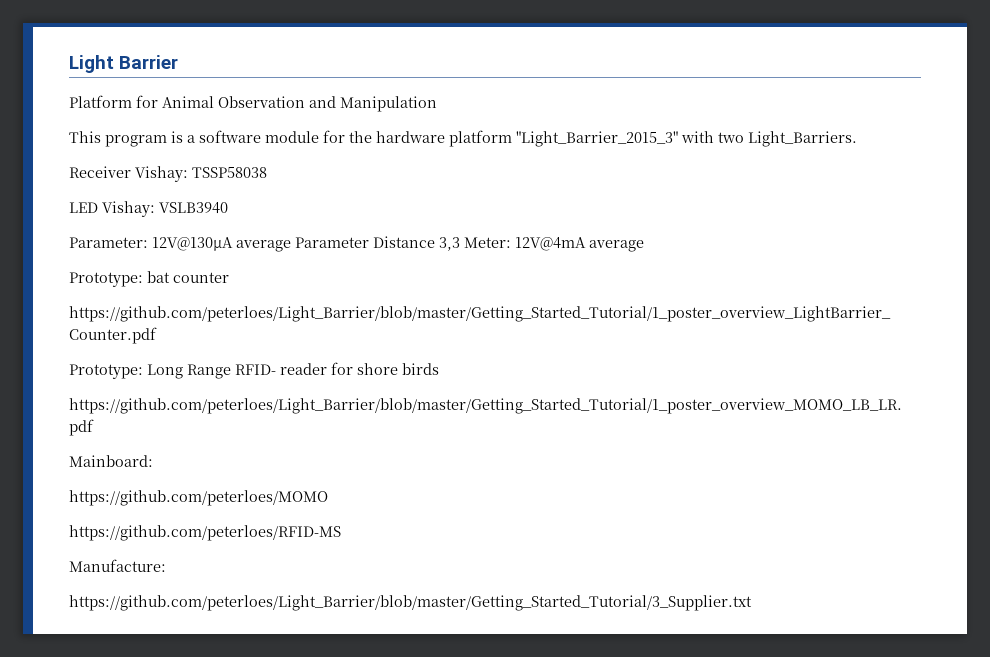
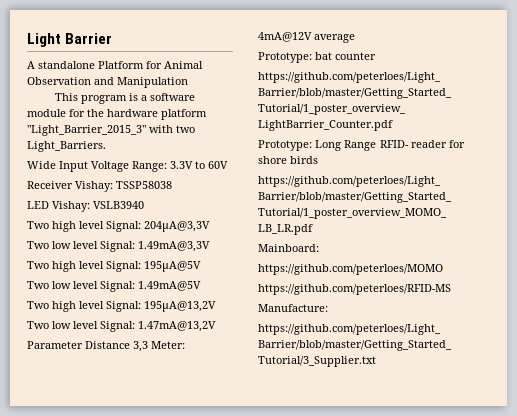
- Platform for Animal Observation and Manipulation
+ A standalone Platform for Animal Observation and Manipulation
+ Wide Input Voltage Range: 3.3V to 60V
- Parameter: 12V@130µA average Parameter Distance 3,3 Meter: 12V@4mA average
+ Two high level Signal: 204µA@3,3V
+ Two low level Signal: 1.49mA@3,3V
+ Two high level Signal: 195µA@5V
+ Two low level Signal: 1.49mA@5V
+ Two high level Signal: 195µA@13,2V
+ Two low level Signal: 1.47mA@13,2V
+ Parameter Distance 3,3 Meter: 4mA@12V average

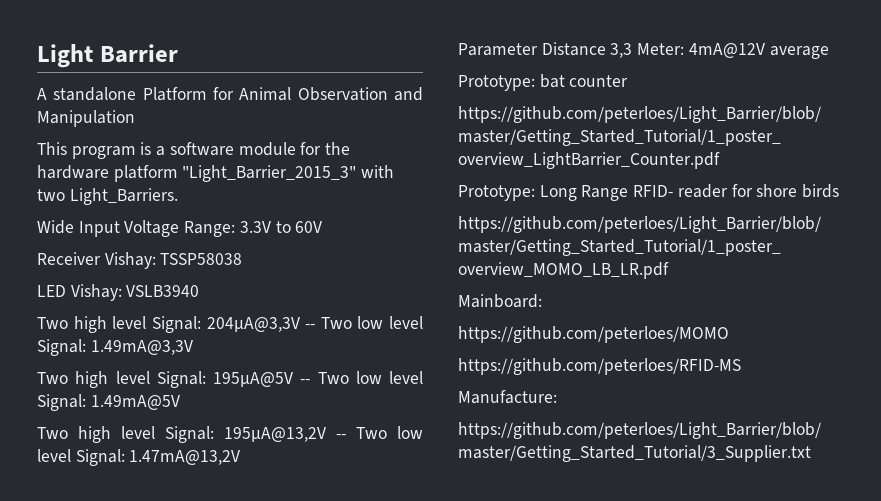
- Two high level Signal: 204µA@3,3V
- Two low level Signal: 1.49mA@3,3V
+ Two high level Signal: 204µA@3,3V -- Two low level Signal: 1.49mA@3,3V
- Two high level Signal: 195µA@5V
- Two low level Signal: 1.49mA@5V
+ Two high level Signal: 195µA@5V -- Two low level Signal: 1.49mA@5V
- Two high level Signal: 195µA@13,2V
- Two low level Signal: 1.47mA@13,2V
+ Two high level Signal: 195µA@13,2V -- Two low level Signal: 1.47mA@13,2V

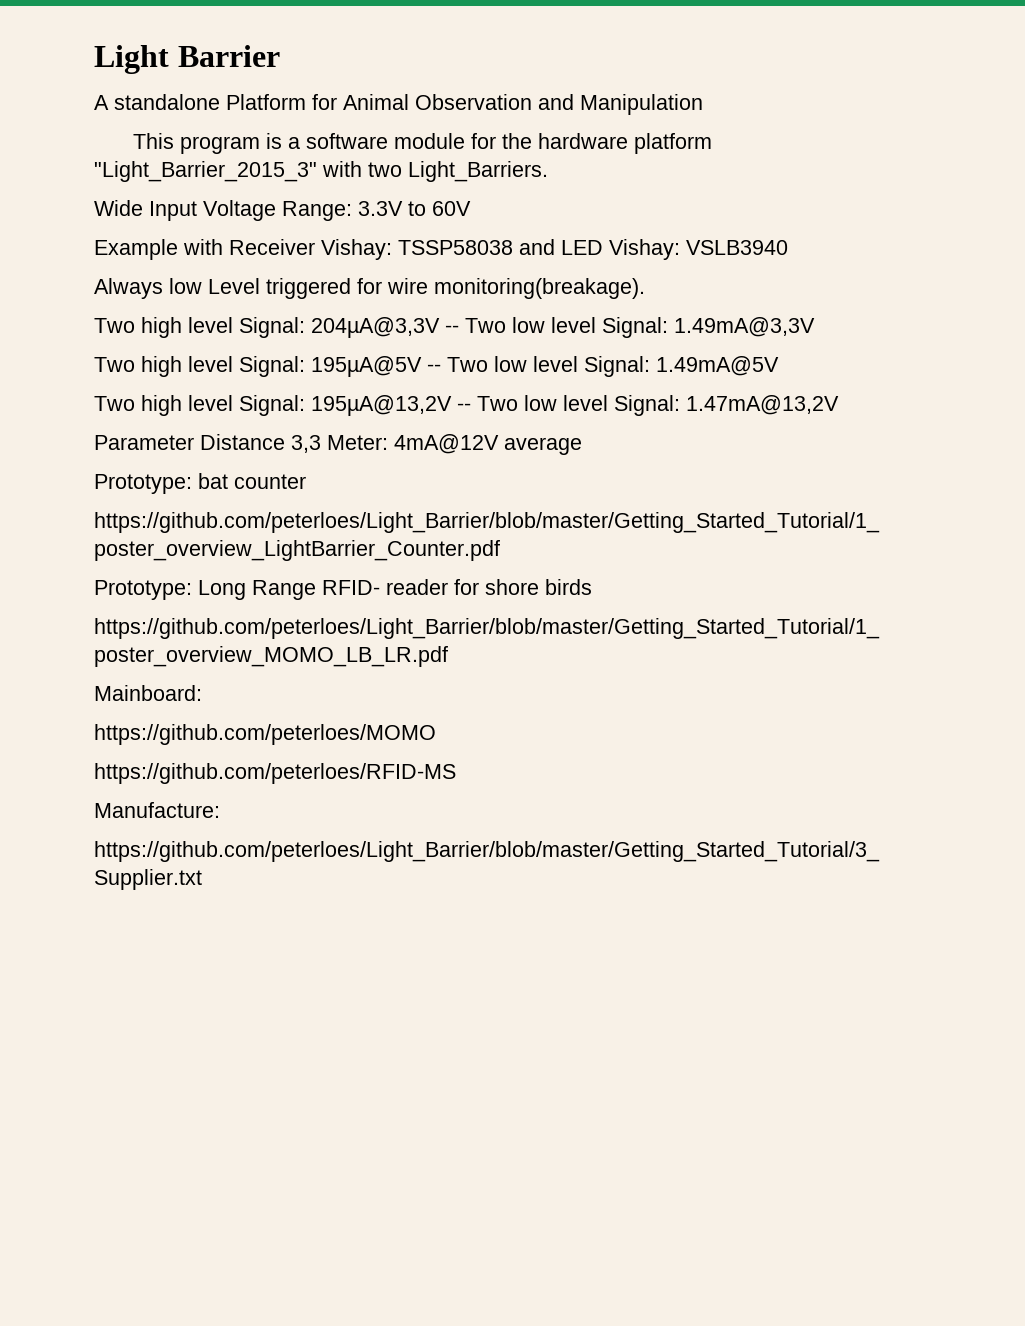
- Receiver Vishay: TSSP58038
- LED Vishay: VSLB3940
+ Example with Receiver Vishay: TSSP58038 and LED Vishay: VSLB3940
+ Always low Level triggered for wire monitoring(breakage).

